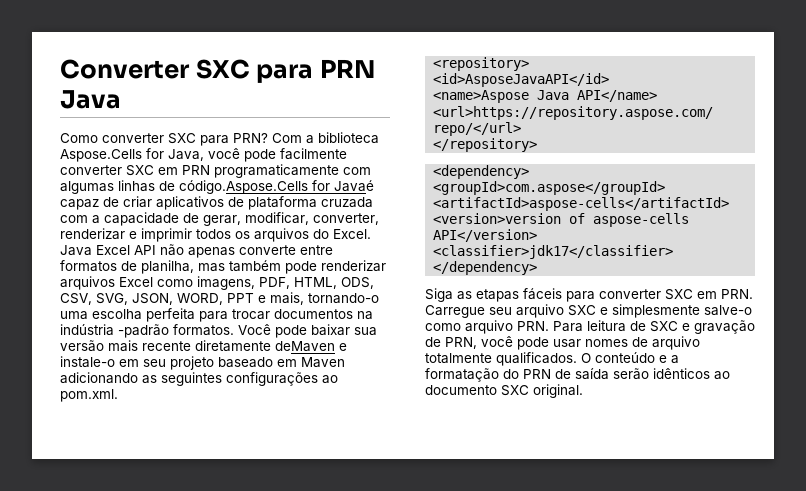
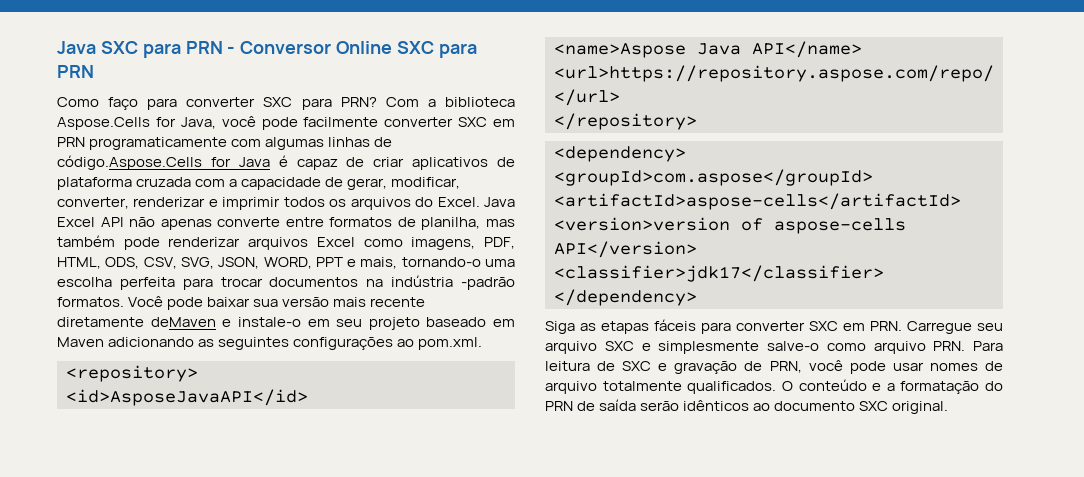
- Converter SXC para PRN Java
+ Java SXC para PRN - Conversor Online SXC para PRN
- Como converter SXC para PRN?
+ Como faço para converter SXC para PRN?
- Com a biblioteca Aspose.Cells for Java, você pode facilmente converter SXC em PRN programaticamente com algumas linhas de código.Aspose.Cells for Javaé capaz de criar aplicativos de plataforma cruzada com a capacidade de gerar, modificar, converter, renderizar e imprimir todos os arquivos do Excel.
+ Com a biblioteca Aspose.Cells for Java, você pode facilmente converter SXC em PRN programaticamente com algumas linhas de código.Aspose.Cells for Java é capaz de criar aplicativos de plataforma cruzada com a capacidade de gerar, modificar, converter, renderizar e imprimir todos os arquivos do Excel.

